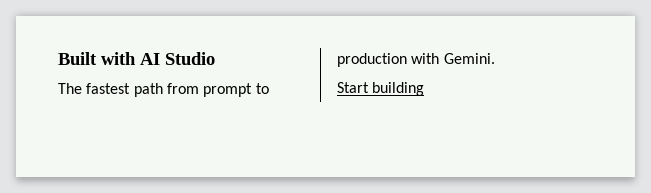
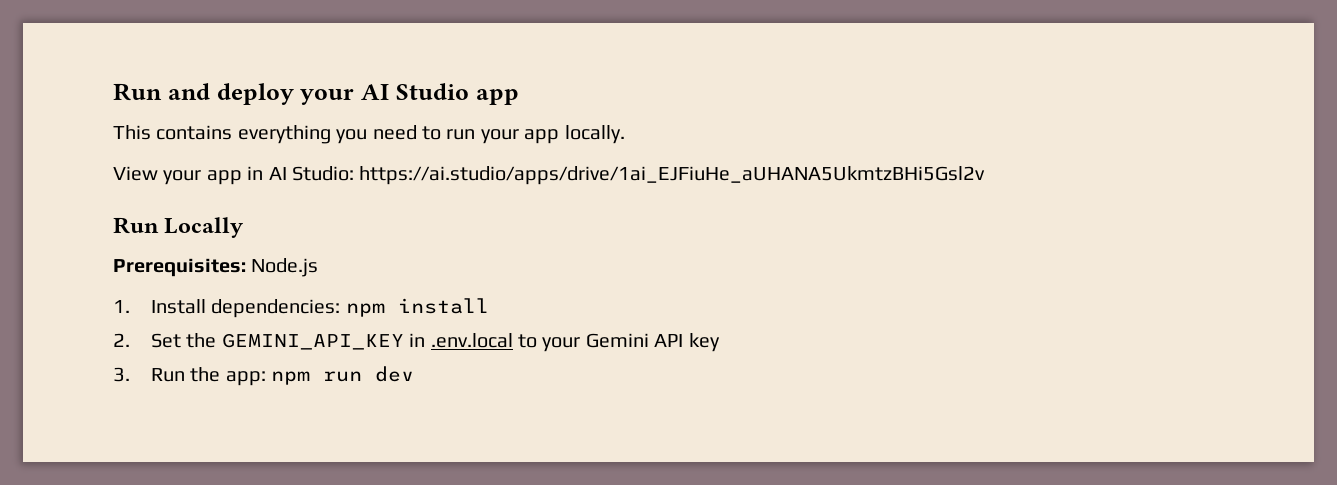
- Built with AI Studio
- The fastest path from prompt to production with Gemini.
- Start building
+ Run and deploy your AI Studio app
+ This contains everything you need to run your app locally.
+ View your app in AI Studio: https://ai.studio/apps/drive/1ai_EJFiuHe_aUHANA5UkmtzBHi5Gsl2v
+ Run Locally
+ Prerequisites: Node.js
+ 1. Install dependencies: npm install
+ 2. Set the GEMINI_API_KEY in .env.local to your Gemini API key
+ 3. Run the app: npm run dev

